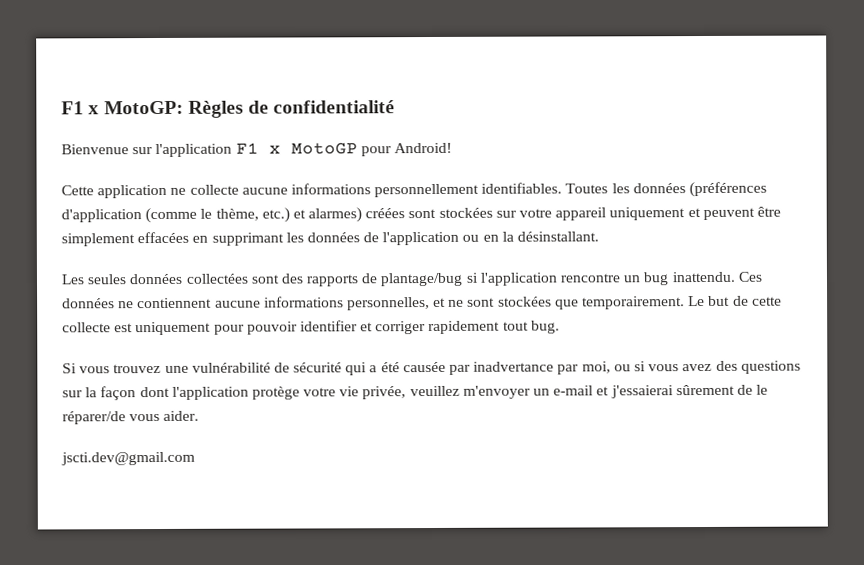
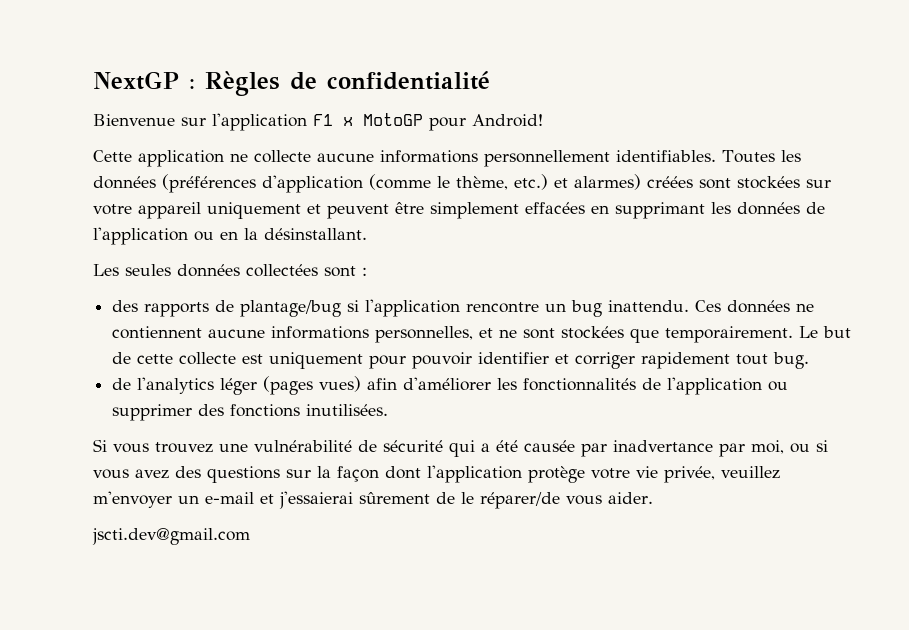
- F1 x MotoGP: Règles de confidentialité
+ NextGP : Règles de confidentialité
- Les seules données collectées sont des rapports de plantage/bug si l'application rencontre un bug inattendu.
+ Les seules données collectées sont :
+ des rapports de plantage/bug si l'application rencontre un bug inattendu.
+ de l'analytics léger (pages vues) afin d'améliorer les fonctionnalités de l'application ou supprimer des fonctions inutilisées.

